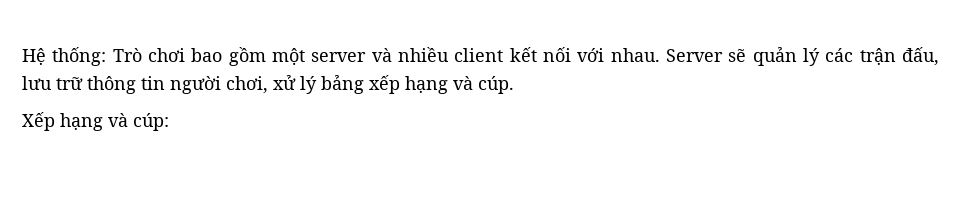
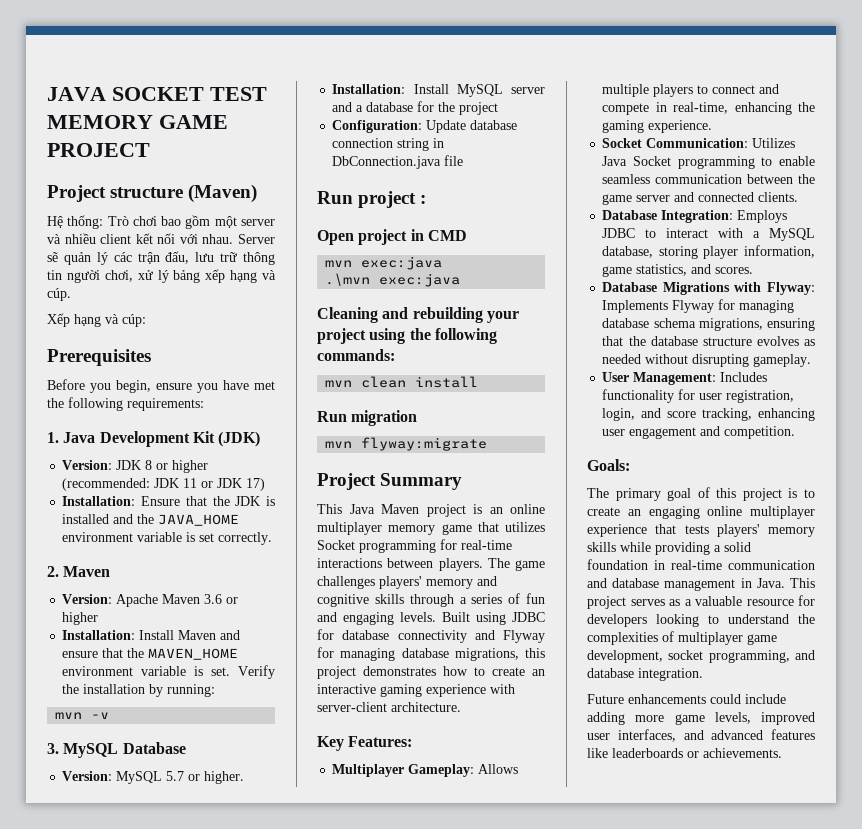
+ JAVA SOCKET TEST MEMORY GAME PROJECT
+ Project structure (Maven)
+ Prerequisites
+ Before you begin, ensure you have met the following requirements:
+ 1. Java Development Kit (JDK)
+ Version: JDK 8 or higher (recommended: JDK 11 or JDK 17)
+ Installation: Ensure that the JDK is installed and the JAVA_HOME environment variable is set correctly.
+ 2. Maven
+ Version: Apache Maven 3.6 or higher
+ Installation: Install Maven and ensure that the MAVEN_HOME environment variable is set. Verify the installation by running:
+ mvn -v
+ 3. MySQL Database
+ Version: MySQL 5.7 or higher.
+ Installation: Install MySQL server and a database for the project
+ Configuration: Update database connection string in DbConnection.java file
+ Run project :
+ Open project in CMD
+ mvn exec:java
+ .\mvn exec:java
+ Cleaning and rebuilding your project using the following commands:
+ mvn clean install
+ Run migration
+ mvn flyway:migrate
+ Project Summary
+ This Java Maven project is an online multiplayer memory game that utilizes Socket programming for real-time interactions between players. The game challenges players' memory and cognitive skills through a series of fun and engaging levels. Built using JDBC for database connectivity and Flyway for managing database migrations, this project demonstrates how to create an interactive gaming experience with server-client architecture.
+ Key Features:
+ Multiplayer Gameplay: Allows multiple players to connect and compete in real-time, enhancing the gaming experience.
+ Socket Communication: Utilizes Java Socket programming to enable seamless communication between the game server and connected clients.
+ Database Integration: Employs JDBC to interact with a MySQL database, storing player information, game statistics, and scores.
+ Database Migrations with Flyway: Implements Flyway for managing database schema migrations, ensuring that the database structure evolves as needed without disrupting gameplay.
+ User Management: Includes functionality for user registration, login, and score tracking, enhancing user engagement and competition.
+ Goals:
+ The primary goal of this project is to create an engaging online multiplayer experience that tests players' memory skills while providing a solid foundation in real-time communication and database management in Java. This project serves as a valuable resource for developers looking to understand the complexities of multiplayer game development, socket programming, and database integration.
+ Future enhancements could include adding more game levels, improved user interfaces, and advanced features like leaderboards or achievements.

